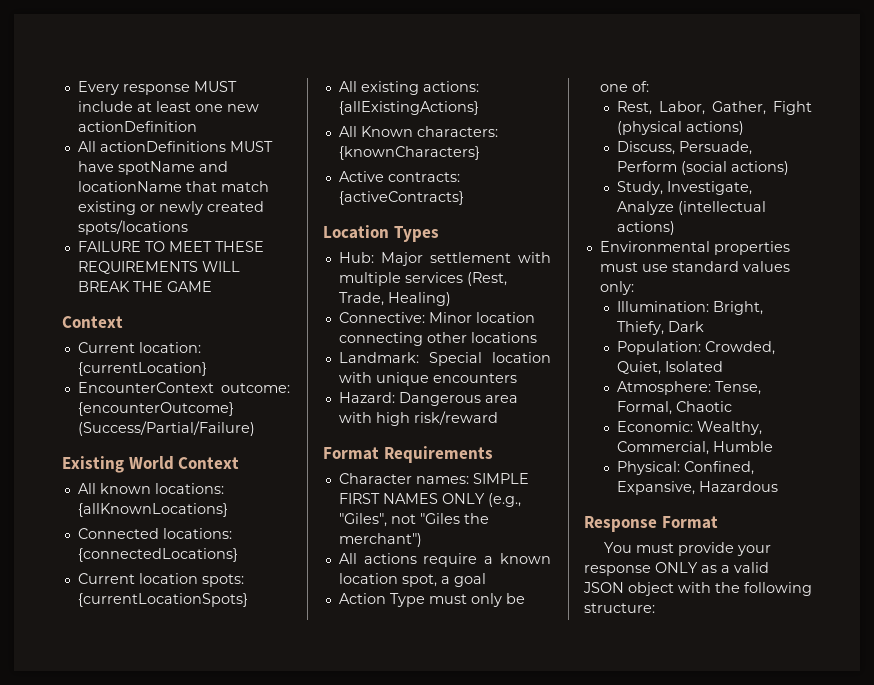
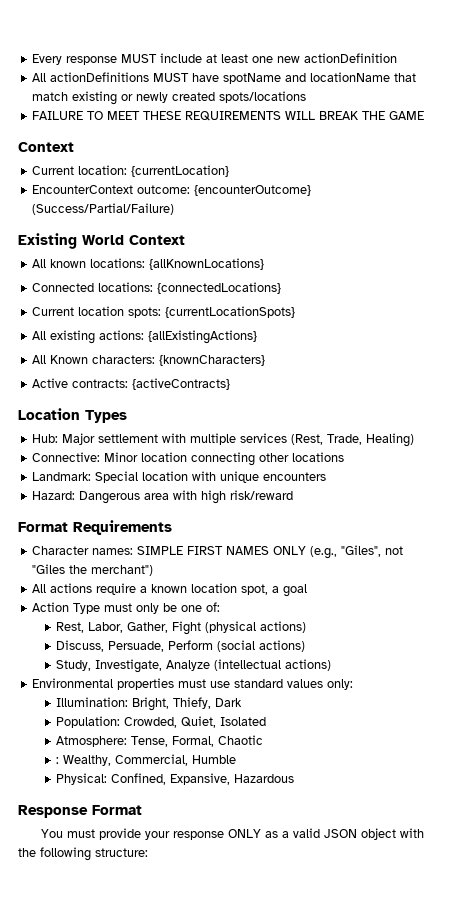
- Economic: Wealthy, Commercial, Humble
+ : Wealthy, Commercial, Humble

